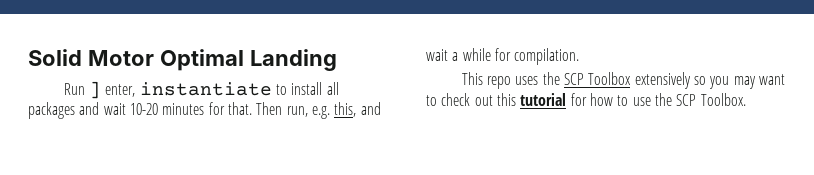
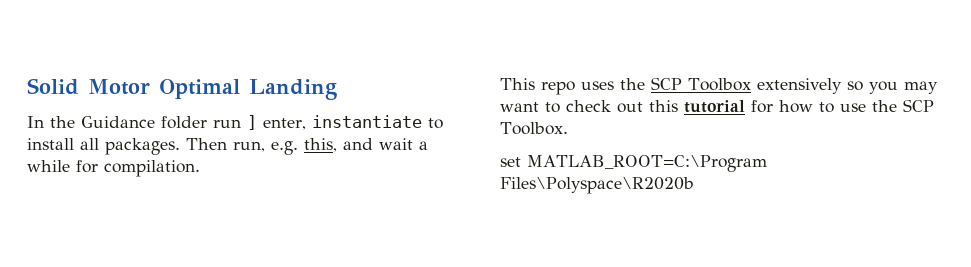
- Run ] enter, instantiate to install all packages and wait 10-20 minutes for that.
+ In the Guidance folder run ] enter, instantiate to install all packages.
+ set MATLAB_ROOT=C:\Program Files\Polyspace\R2020b

